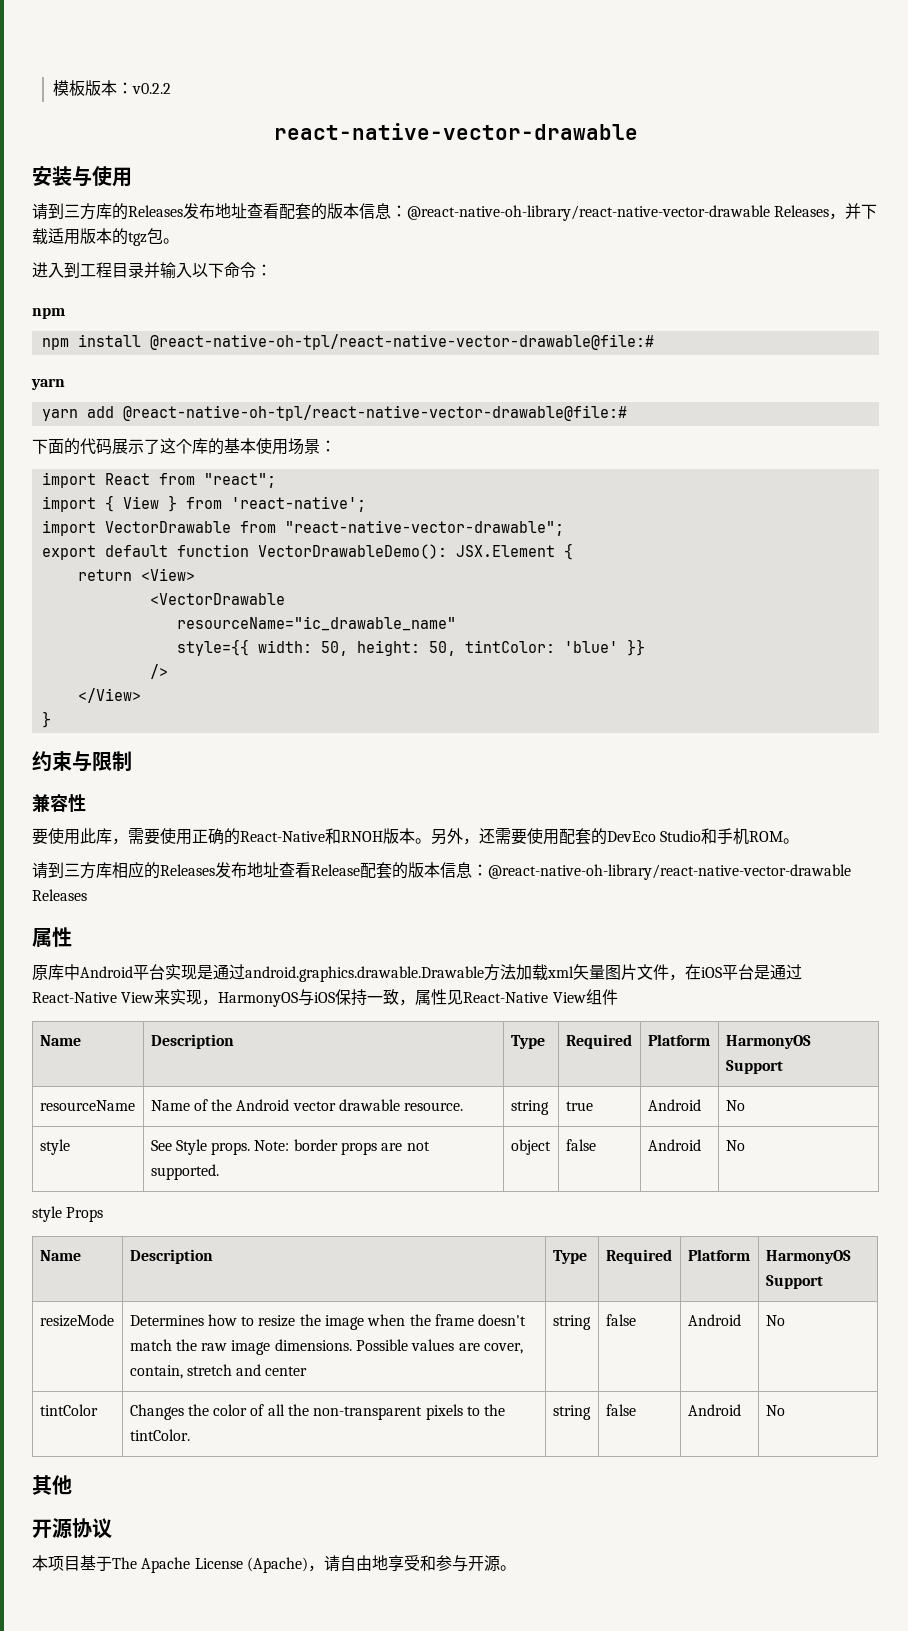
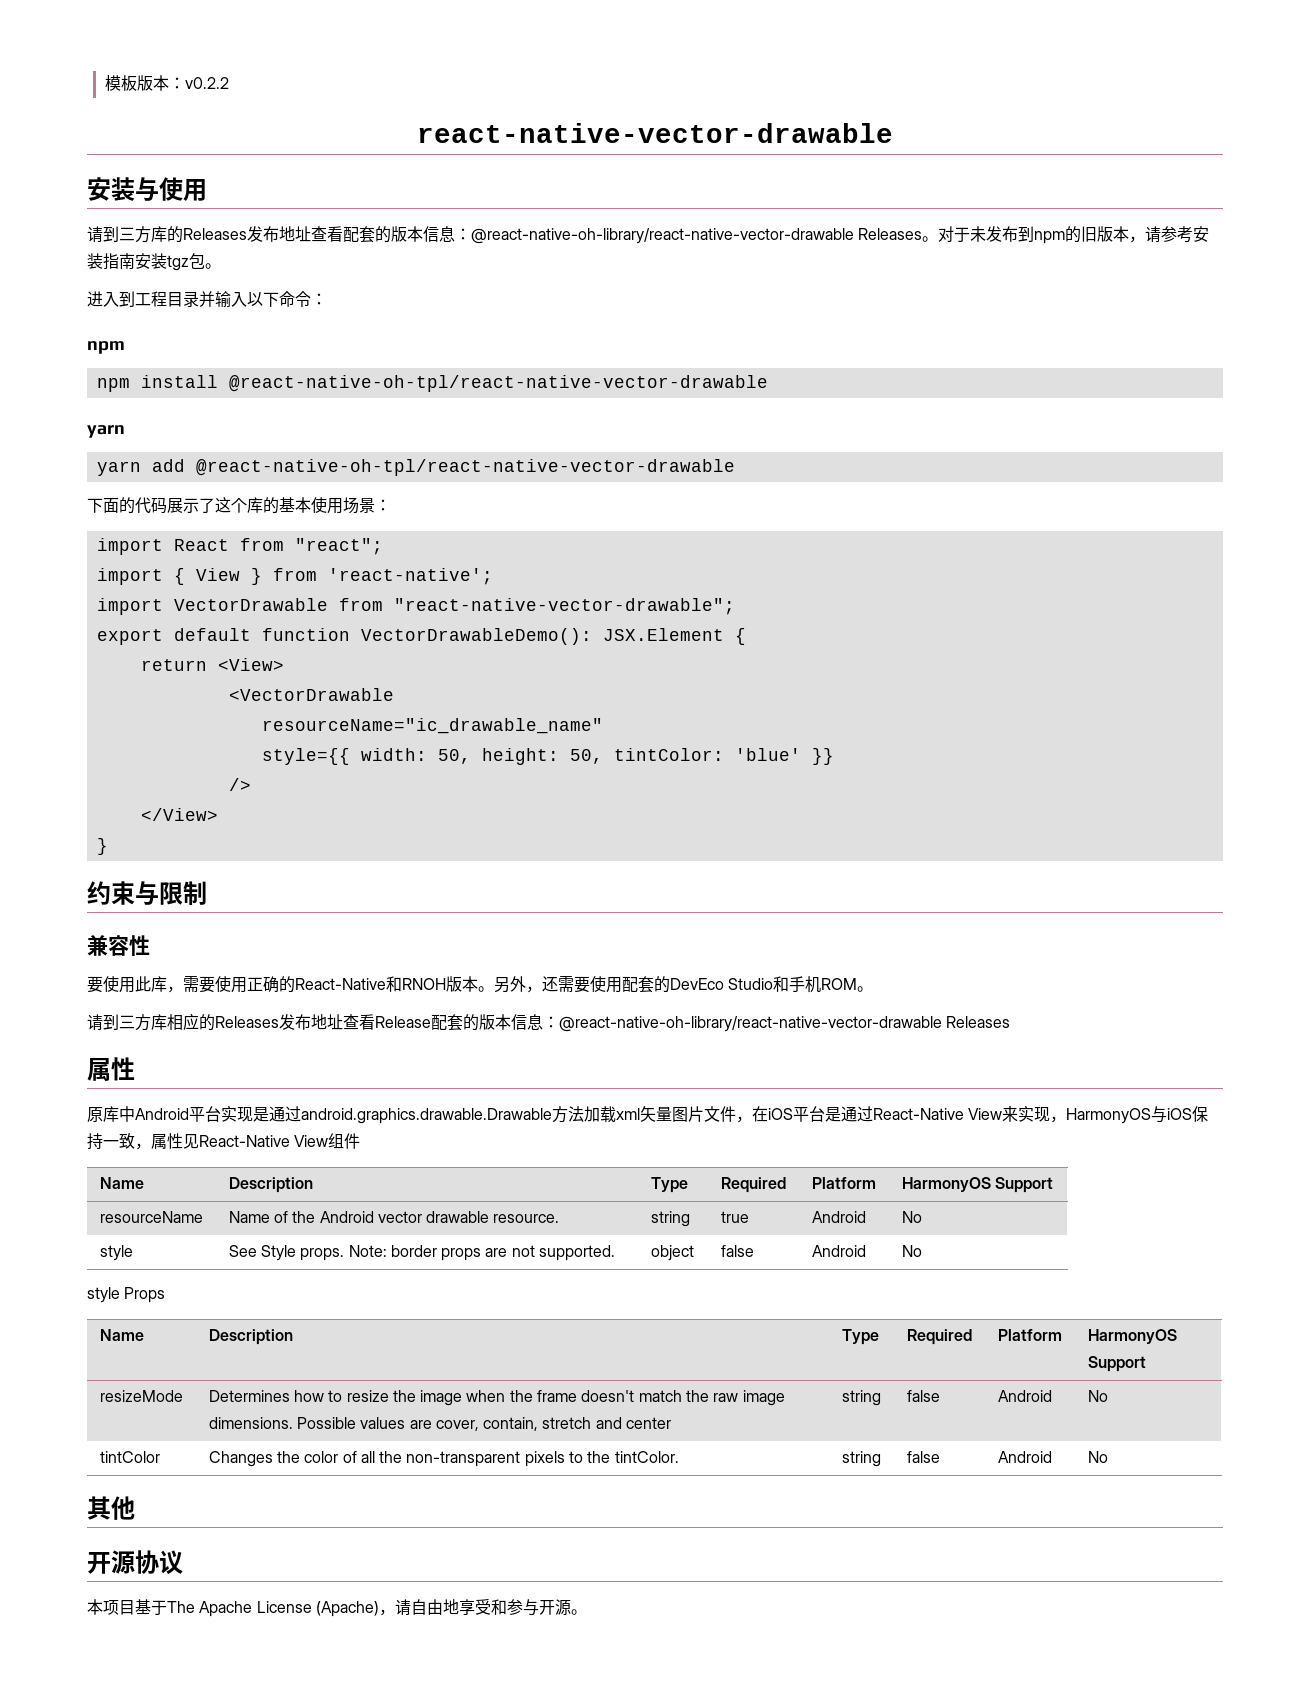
- 请到三方库的Releases发布地址查看配套的版本信息：@react-native-oh-library/react-native-vector-drawable Releases，并下载适用版本的tgz包。
+ 请到三方库的Releases发布地址查看配套的版本信息：@react-native-oh-library/react-native-vector-drawable Releases。对于未发布到npm的旧版本，请参考安装指南安装tgz包。
- npm install @react-native-oh-tpl/react-native-vector-drawable@file:#
+ npm install @react-native-oh-tpl/react-native-vector-drawable
- yarn add @react-native-oh-tpl/react-native-vector-drawable@file:#
+ yarn add @react-native-oh-tpl/react-native-vector-drawable

